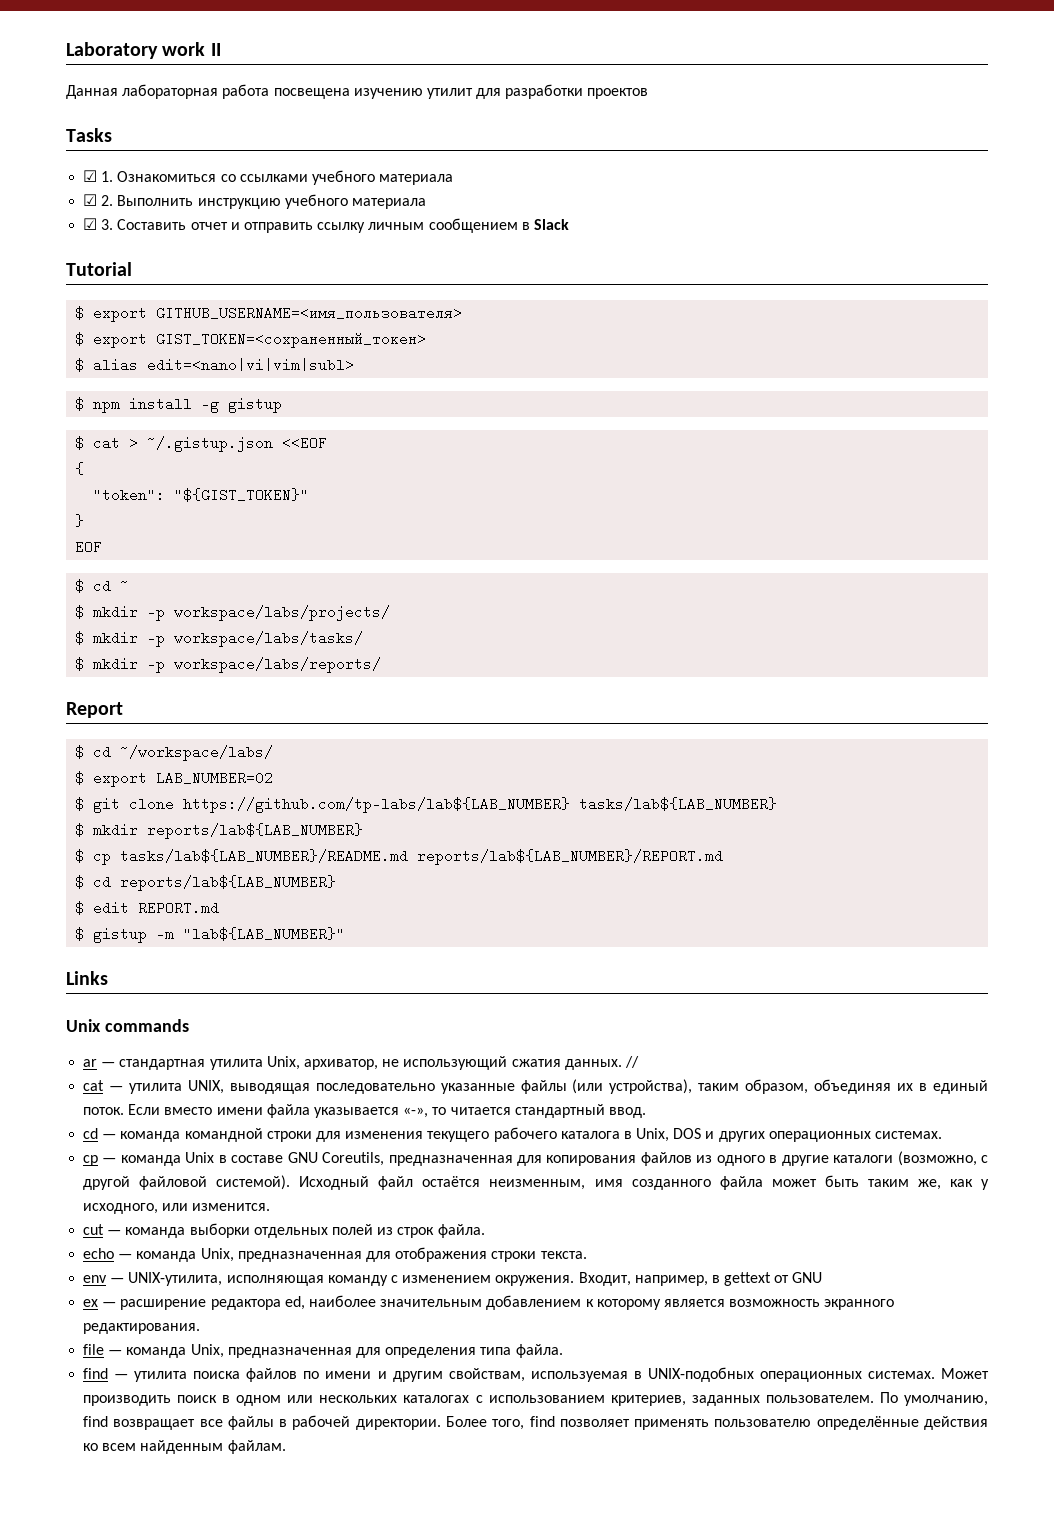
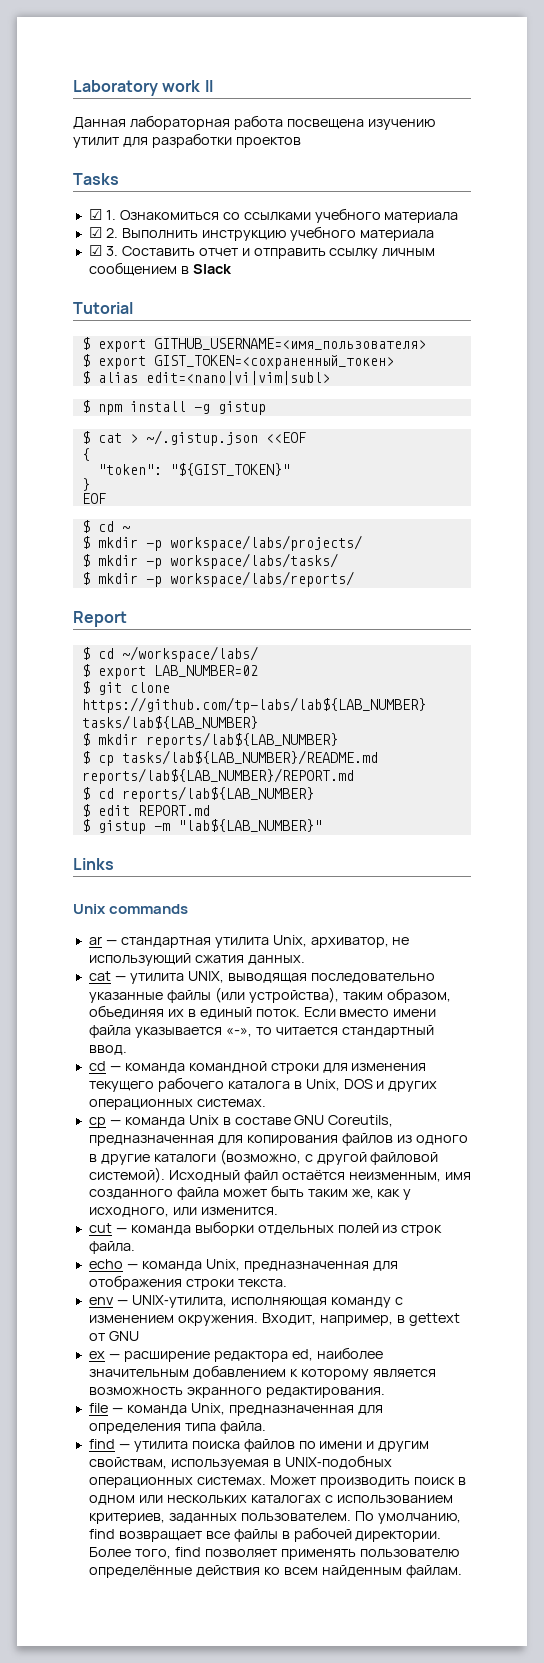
- ar — стандартная утилита Unix, архиватор, не использующий сжатия данных. //
+ ar — стандартная утилита Unix, архиватор, не использующий сжатия данных.

